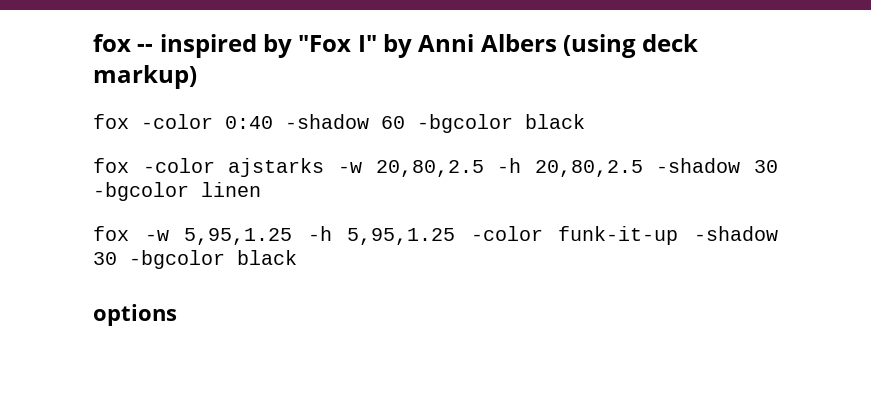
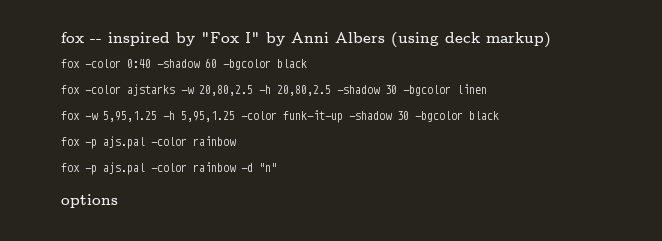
  fox -w 5,95,1.25 -h 5,95,1.25 -color funk-it-up -shadow 30 -bgcolor black
+ fox -p ajs.pal -color rainbow
+ fox -p ajs.pal -color rainbow -d "n"

